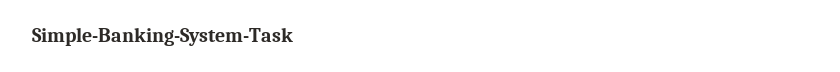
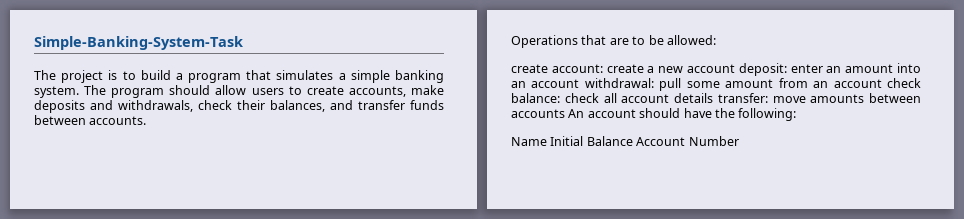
+ The project is to build a program that simulates a simple banking system. The program should allow users to create accounts, make deposits and withdrawals, check their balances, and transfer funds between accounts.
+ Operations that are to be allowed:
+ create account: create a new account deposit: enter an amount into an account withdrawal: pull some amount from an account check balance: check all account details transfer: move amounts between accounts An account should have the following:
+ Name Initial Balance Account Number

